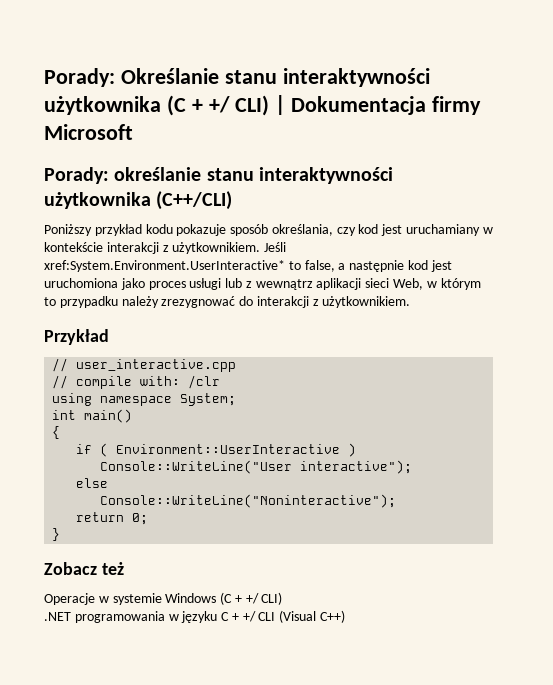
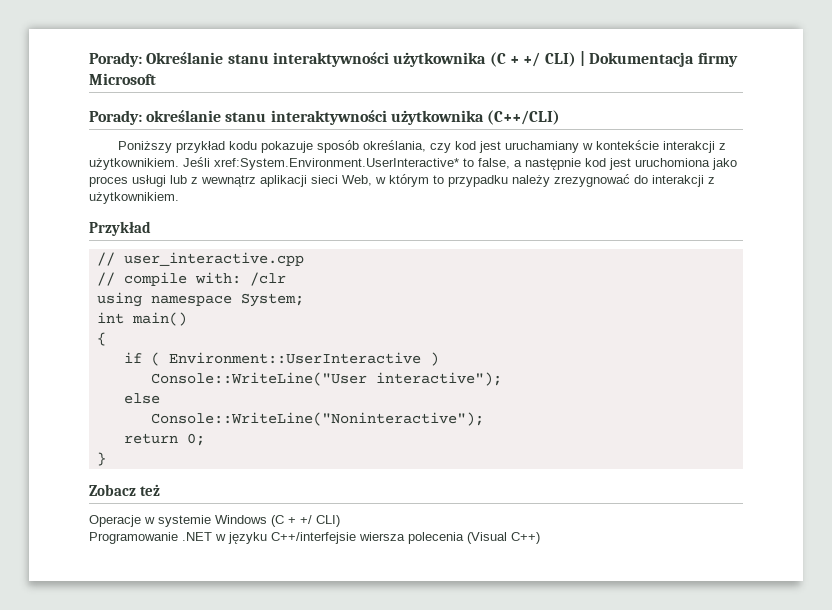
- .NET programowania w języku C + +/ CLI (Visual C++)
+ Programowanie .NET w języku C++/interfejsie wiersza polecenia (Visual C++)

